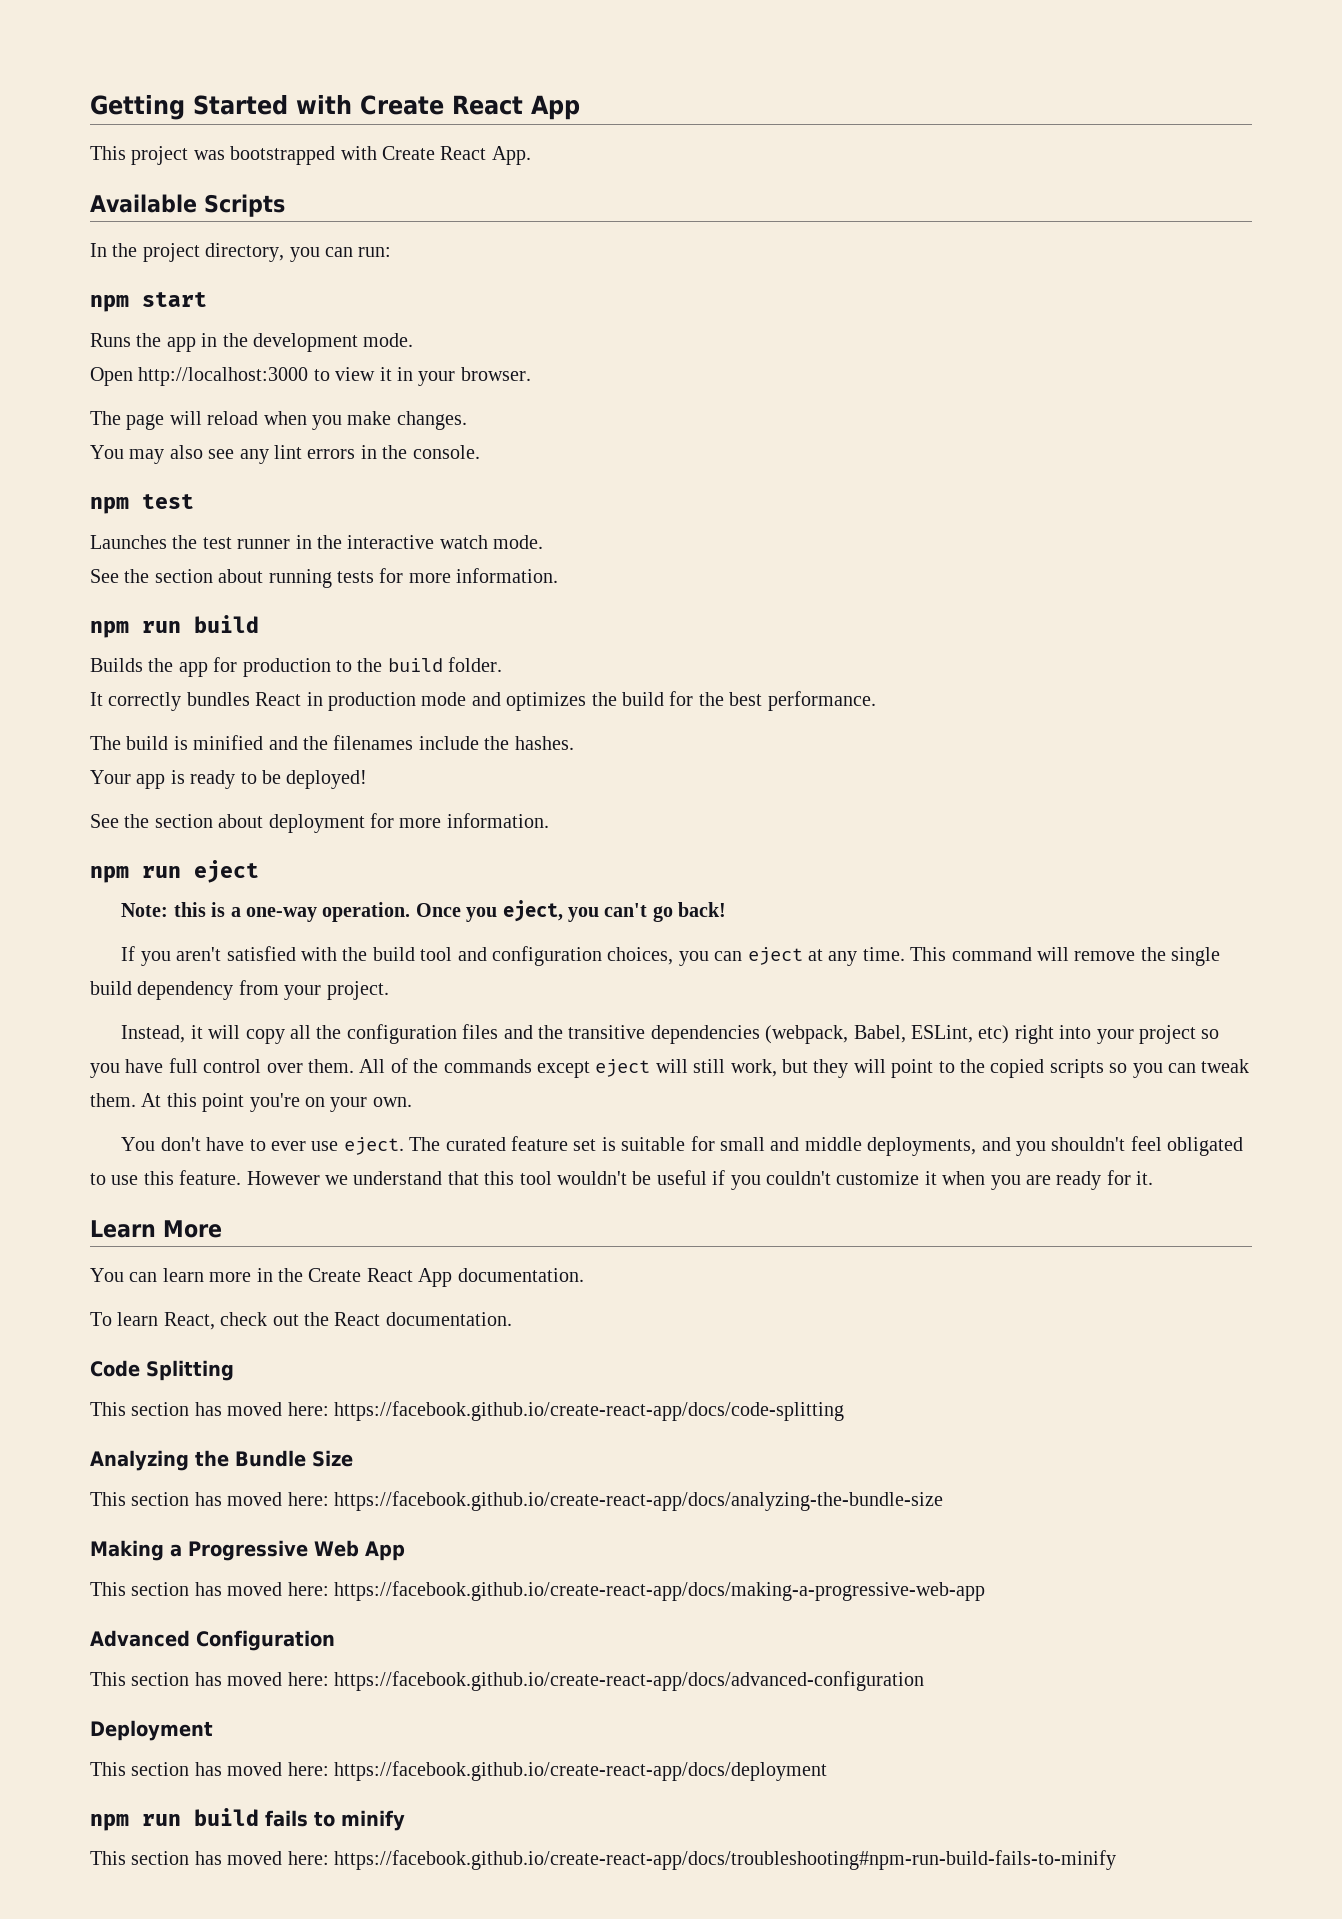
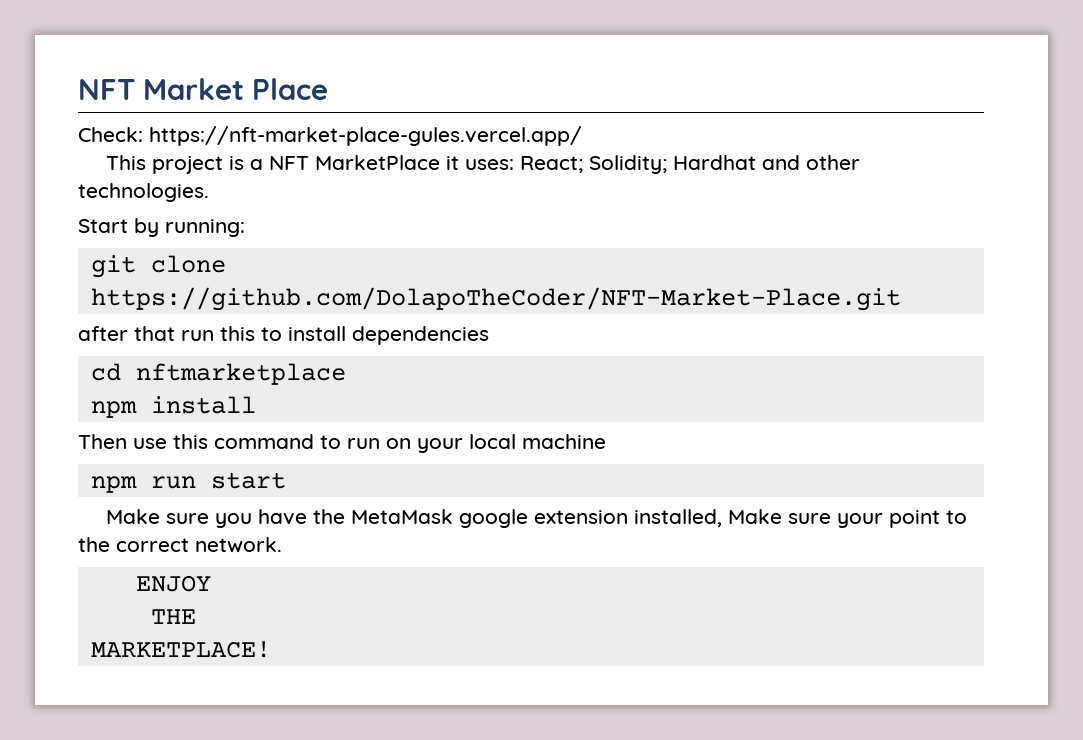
- Getting Started with Create React App
- This project was bootstrapped with Create React App.
- Available Scripts
- In the project directory, you can run:
- npm start
- Runs the app in the development mode.
- Open http://localhost:3000 to view it in your browser.
- The page will reload when you make changes.
- You may also see any lint errors in the console.
- npm test
- Launches the test runner in the interactive watch mode.
- See the section about running tests for more information.
- npm run build
- Builds the app for production to the build folder.
- It correctly bundles React in production mode and optimizes the build for the best performance.
- The build is minified and the filenames include the hashes.
- Your app is ready to be deployed!
- See the section about deployment for more information.
- npm run eject
- Note: this is a one-way operation. Once you eject, you can't go back!
- If you aren't satisfied with the build tool and configuration choices, you can eject at any time. This command will remove the single build dependency from your project.
- Instead, it will copy all the configuration files and the transitive dependencies (webpack, Babel, ESLint, etc) right into your project so you have full control over them. All of the commands except eject will still work, but they will point to the copied scripts so you can tweak them. At this point you're on your own.
- You don't have to ever use eject. The curated feature set is suitable for small and middle deployments, and you shouldn't feel obligated to use this feature. However we understand that this tool wouldn't be useful if you couldn't customize it when you are ready for it.
- Learn More
- You can learn more in the Create React App documentation.
- To learn React, check out the React documentation.
- Code Splitting
- This section has moved here: https://facebook.github.io/create-react-app/docs/code-splitting
- Analyzing the Bundle Size
- This section has moved here: https://facebook.github.io/create-react-app/docs/analyzing-the-bundle-size
- Making a Progressive Web App
- This section has moved here: https://facebook.github.io/create-react-app/docs/making-a-progressive-web-app
- Advanced Configuration
- This section has moved here: https://facebook.github.io/create-react-app/docs/advanced-configuration
- Deployment
- This section has moved here: https://facebook.github.io/create-react-app/docs/deployment
- npm run build fails to minify
- This section has moved here: https://facebook.github.io/create-react-app/docs/troubleshooting#npm-run-build-fails-to-minify
+ NFT Market Place
+ Check: https://nft-market-place-gules.vercel.app/
+ This project is a NFT MarketPlace it uses: React; Solidity; Hardhat and other technologies.
+ Start by running:
+ git clone https://github.com/DolapoTheCoder/NFT-Market-Place.git
+ after that run this to install dependencies
+ cd nftmarketplace
+ npm install
+ Then use this command to run on your local machine
+ npm run start
+ Make sure you have the MetaMask google extension installed, Make sure your point to the correct network.
+ ENJOY
+ THE
+ MARKETPLACE!

